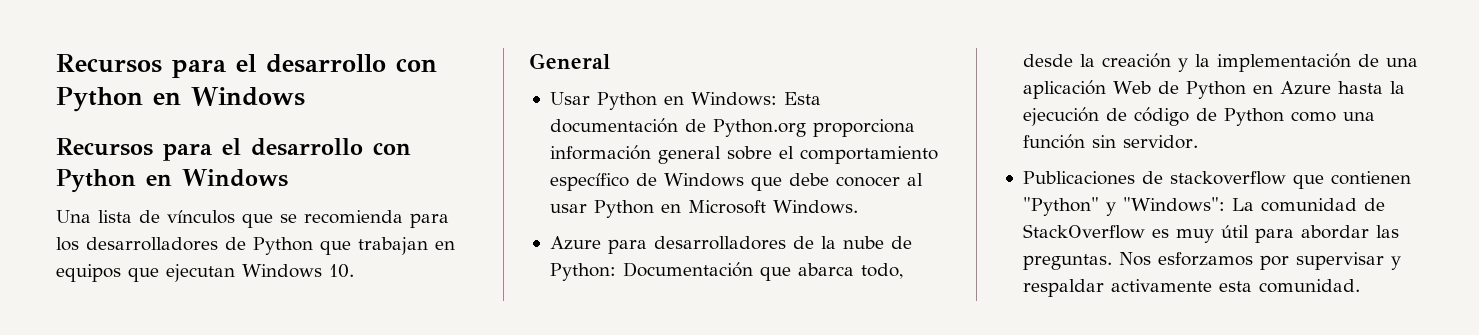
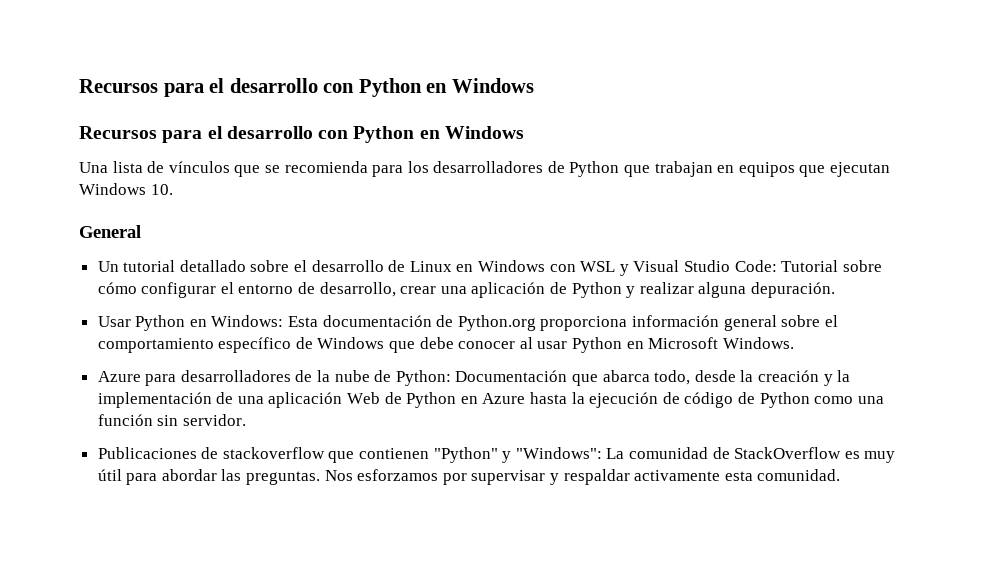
+ Un tutorial detallado sobre el desarrollo de Linux en Windows con WSL y Visual Studio Code: Tutorial sobre cómo configurar el entorno de desarrollo, crear una aplicación de Python y realizar alguna depuración.

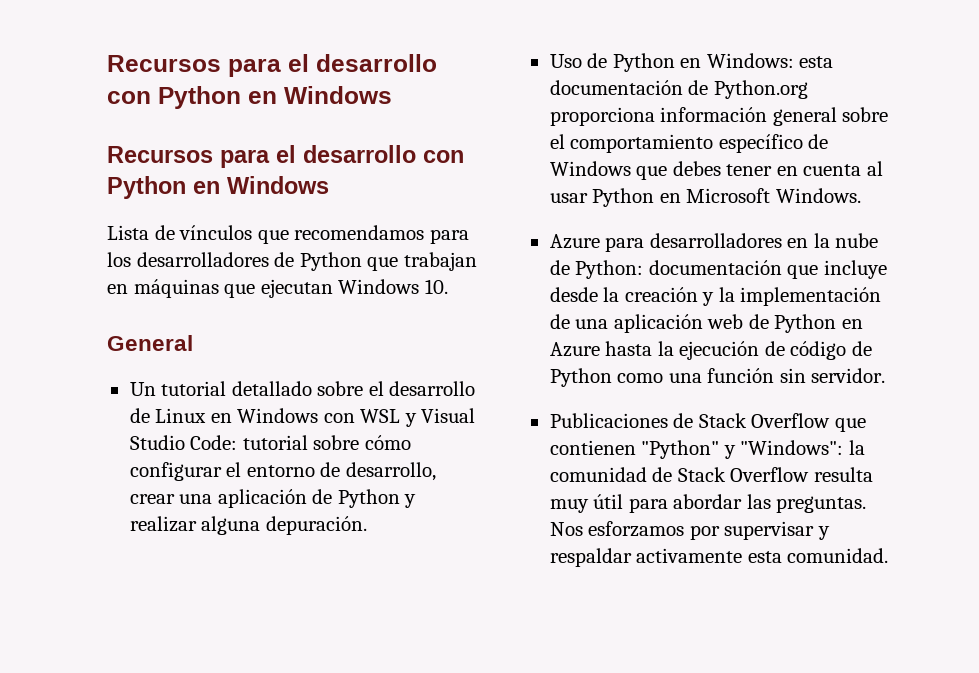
- Una lista de vínculos que se recomienda para los desarrolladores de Python que trabajan en equipos que ejecutan Windows 10.
+ Lista de vínculos que recomendamos para los desarrolladores de Python que trabajan en máquinas que ejecutan Windows 10.
- Un tutorial detallado sobre el desarrollo de Linux en Windows con WSL y Visual Studio Code: Tutorial sobre cómo configurar el entorno de desarrollo, crear una aplicación de Python y realizar alguna depuración.
+ Un tutorial detallado sobre el desarrollo de Linux en Windows con WSL y Visual Studio Code: tutorial sobre cómo configurar el entorno de desarrollo, crear una aplicación de Python y realizar alguna depuración.
- Usar Python en Windows: Esta documentación de Python.org proporciona información general sobre el comportamiento específico de Windows que debe conocer al usar Python en Microsoft Windows.
+ Uso de Python en Windows: esta documentación de Python.org proporciona información general sobre el comportamiento específico de Windows que debes tener en cuenta al usar Python en Microsoft Windows.
- Azure para desarrolladores de la nube de Python: Documentación que abarca todo, desde la creación y la implementación de una aplicación Web de Python en Azure hasta la ejecución de código de Python como una función sin servidor.
+ Azure para desarrolladores en la nube de Python: documentación que incluye desde la creación y la implementación de una aplicación web de Python en Azure hasta la ejecución de código de Python como una función sin servidor.
- Publicaciones de stackoverflow que contienen "Python" y "Windows": La comunidad de StackOverflow es muy útil para abordar las preguntas.
+ Publicaciones de Stack Overflow que contienen "Python" y "Windows": la comunidad de Stack Overflow resulta muy útil para abordar las preguntas.

